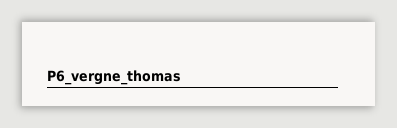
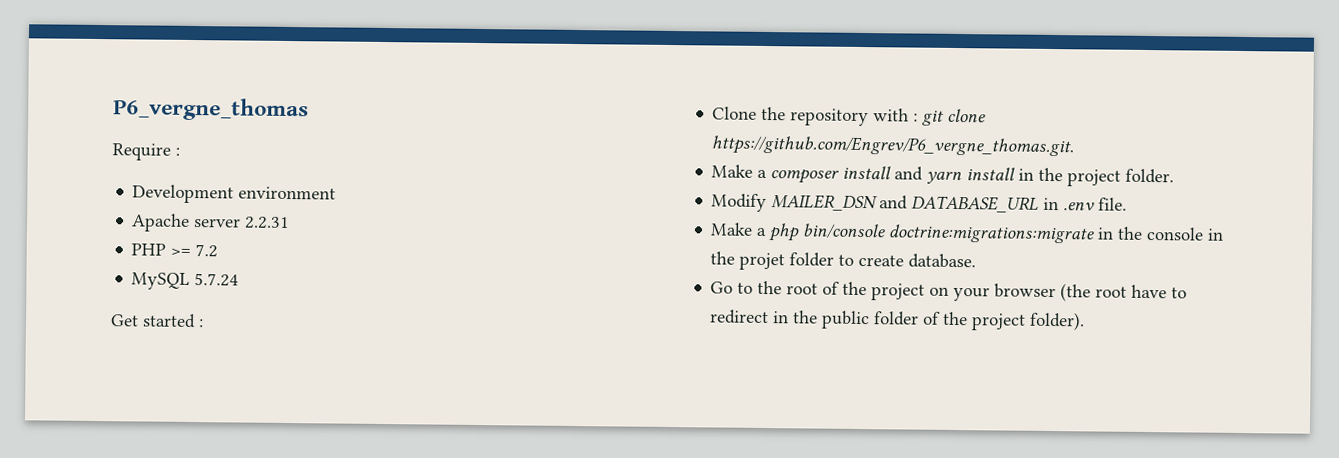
+ Require :
+ Development environment
+ Apache server 2.2.31
+ PHP >= 7.2
+ MySQL 5.7.24
+ Get started :
+ Clone the repository with : git clone https://github.com/Engrev/P6_vergne_thomas.git.
+ Make a composer install and yarn install in the project folder.
+ Modify MAILER_DSN and DATABASE_URL in .env file.
+ Make a php bin/console doctrine:migrations:migrate in the console in the projet folder to create database.
+ Go to the root of the project on your browser (the root have to redirect in the public folder of the project folder).

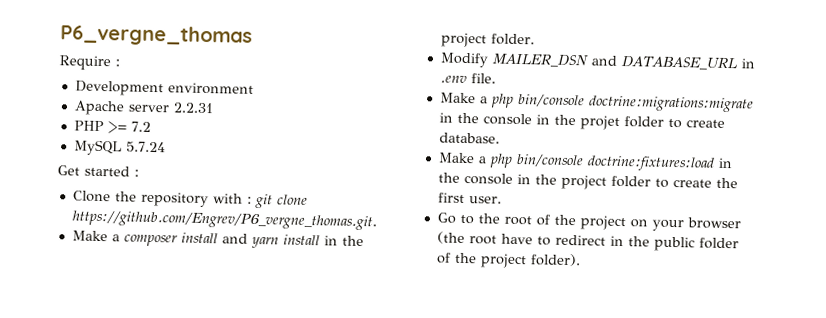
+ Make a php bin/console doctrine:fixtures:load in the console in the project folder to create the first user.

